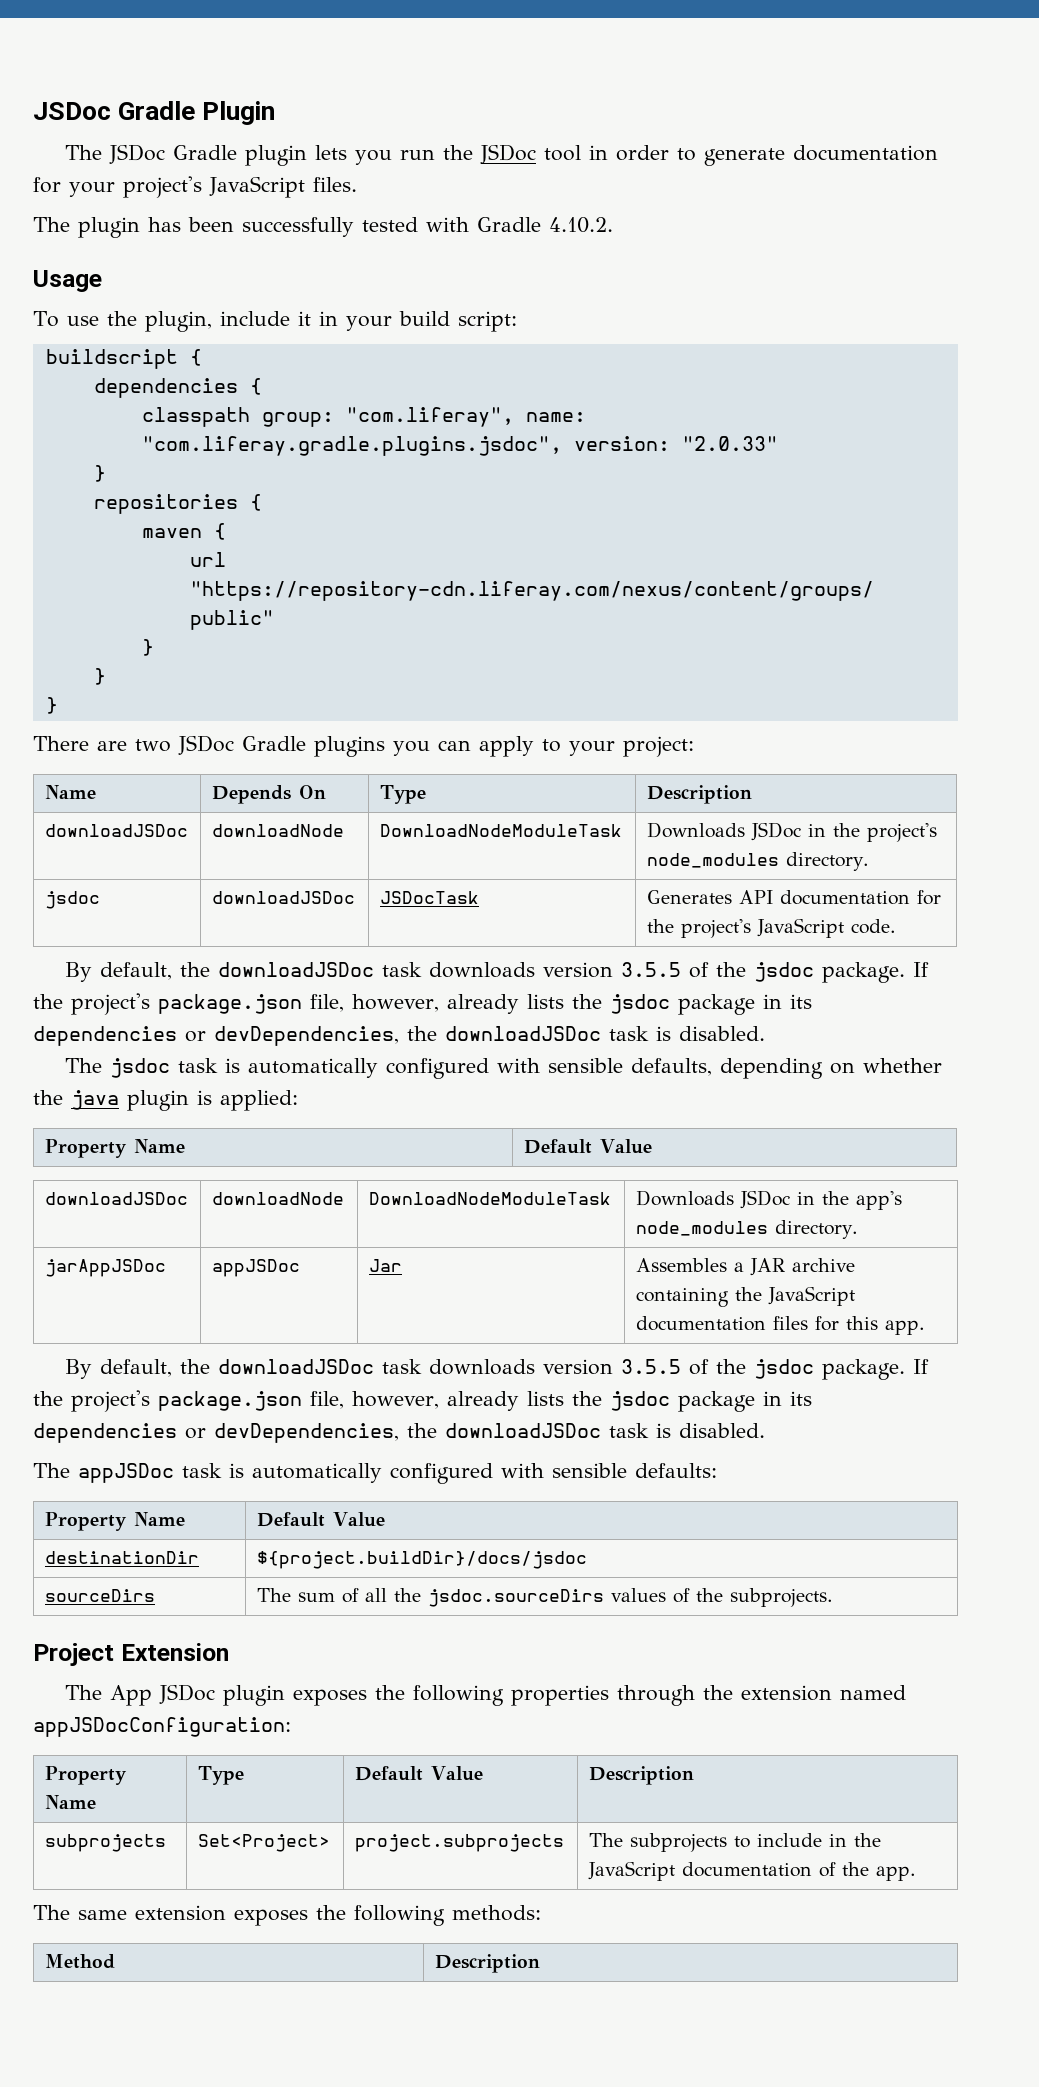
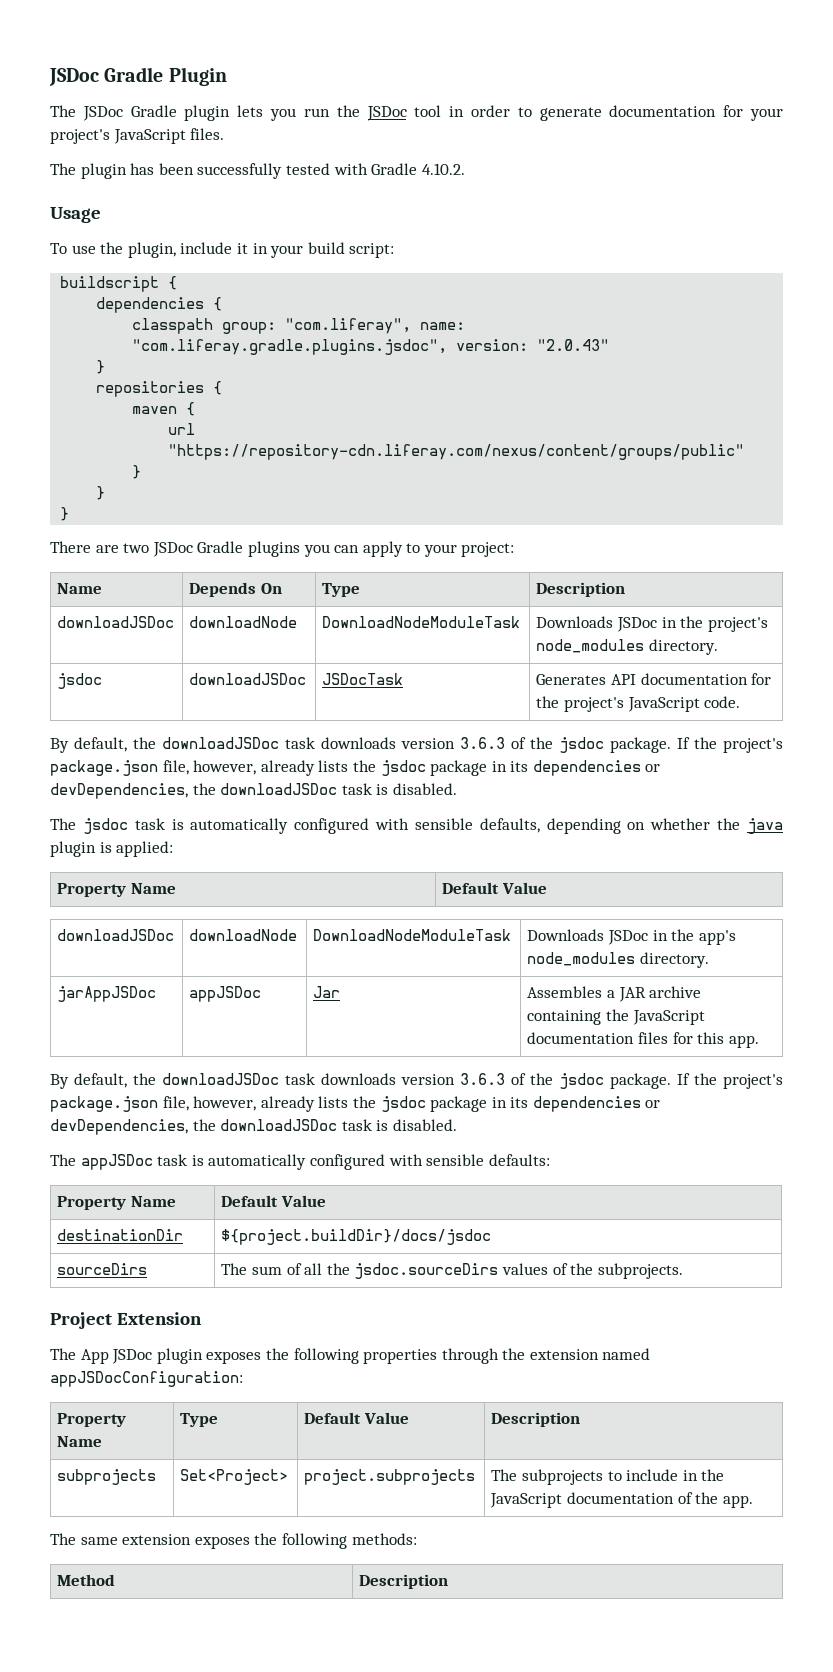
- classpath group: "com.liferay", name: "com.liferay.gradle.plugins.jsdoc", version: "2.0.33"
+ classpath group: "com.liferay", name: "com.liferay.gradle.plugins.jsdoc", version: "2.0.43"
  jsdoc | downloadJSDoc | JSDocTask | Generates API documentation for the project's JavaScript code.
- By default, the downloadJSDoc task downloads version 3.5.5 of the jsdoc package.
+ By default, the downloadJSDoc task downloads version 3.6.3 of the jsdoc package.
  jarAppJSDoc | appJSDoc | Jar | Assembles a JAR archive containing the JavaScript documentation files for this app.
- By default, the downloadJSDoc task downloads version 3.5.5 of the jsdoc package.
+ By default, the downloadJSDoc task downloads version 3.6.3 of the jsdoc package.

